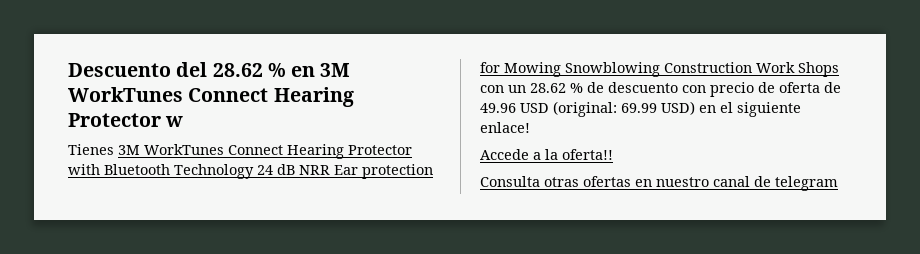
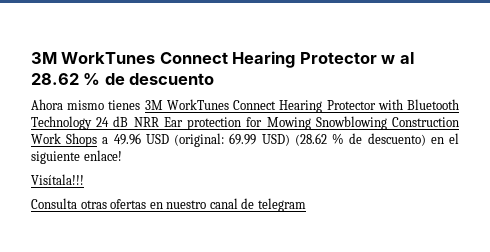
- Descuento del 28.62 % en 3M WorkTunes Connect Hearing Protector w
- Tienes 3M WorkTunes Connect Hearing Protector with Bluetooth Technology 24 dB NRR Ear protection for Mowing Snowblowing Construction Work Shops con un 28.62 % de descuento con precio de oferta de 49.96 USD (original: 69.99 USD) en el siguiente enlace!
+ 3M WorkTunes Connect Hearing Protector w al 28.62 % de descuento
+ Ahora mismo tienes 3M WorkTunes Connect Hearing Protector with Bluetooth Technology 24 dB NRR Ear protection for Mowing Snowblowing Construction Work Shops a 49.96 USD (original: 69.99 USD) (28.62 % de descuento) en el siguiente enlace!
- Accede a la oferta!!
+ Visítala!!!

